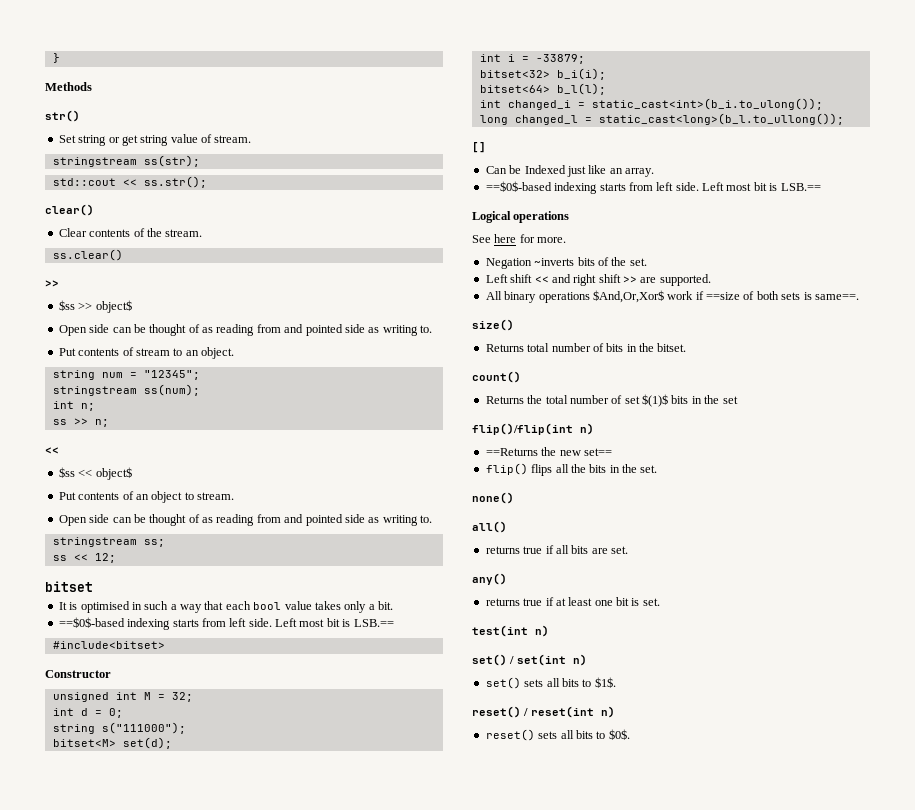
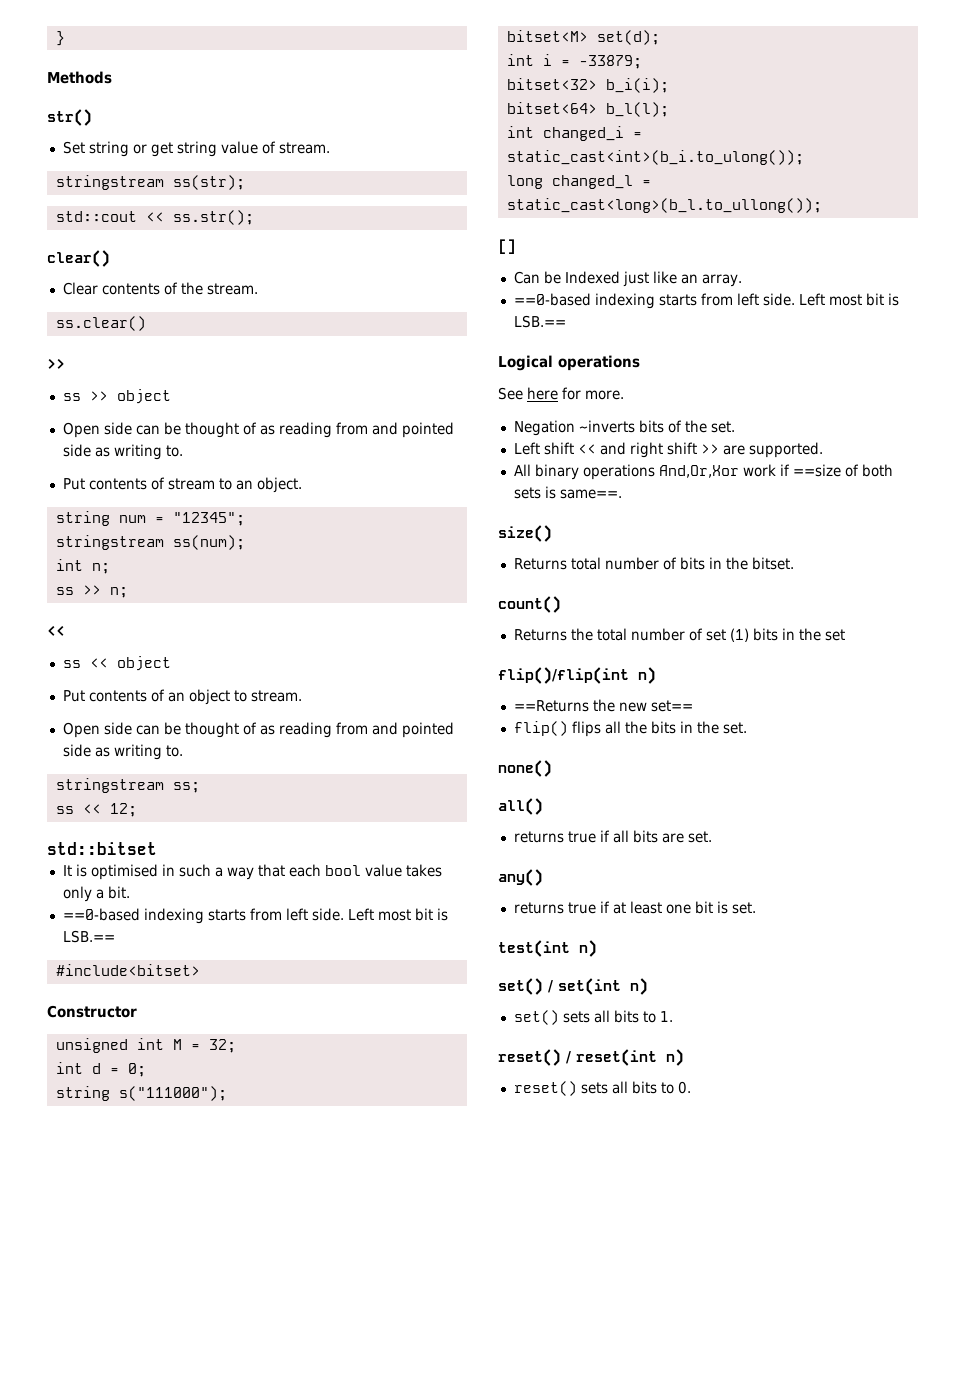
- $ss >> object$
+ ss >> object
- $ss << object$
+ ss << object
- bitset
+ std::bitset
  It is optimised in such a way that each bool value takes only a bit.
- ==$0$-based indexing starts from left side.
+ ==0-based indexing starts from left side.
  Can be Indexed just like an array.
- ==$0$-based indexing starts from left side.
+ ==0-based indexing starts from left side.
- All binary operations $And,Or,Xor$ work if ==size of both sets is same==.
+ All binary operations And,Or,Xor work if ==size of both sets is same==.
- Returns the total number of set $(1)$ bits in the set
+ Returns the total number of set (1) bits in the set
- set() sets all bits to $1$.
+ set() sets all bits to 1.
- reset() sets all bits to $0$.
+ reset() sets all bits to 0.

